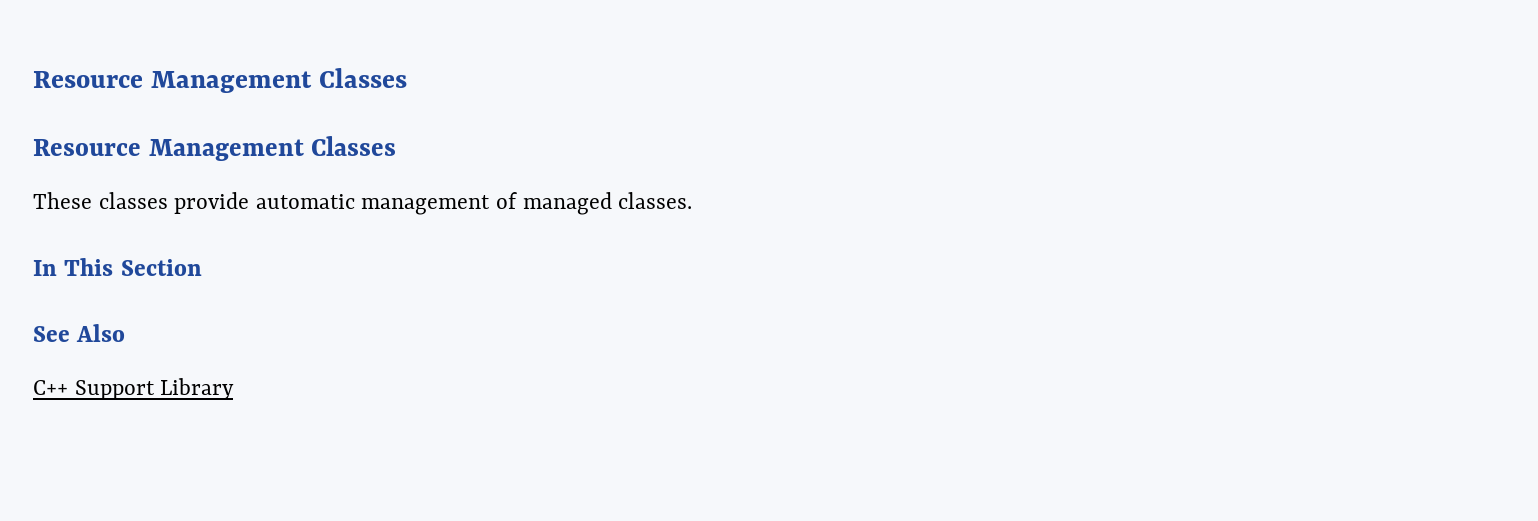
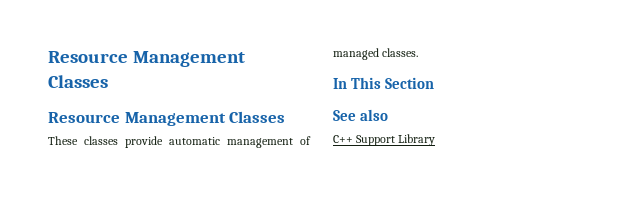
- See Also
+ See also

